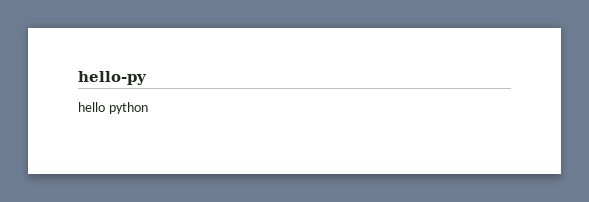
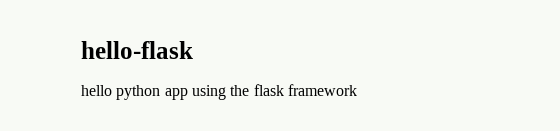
- hello-py
+ hello-flask
- hello python
+ hello python app using the flask framework

